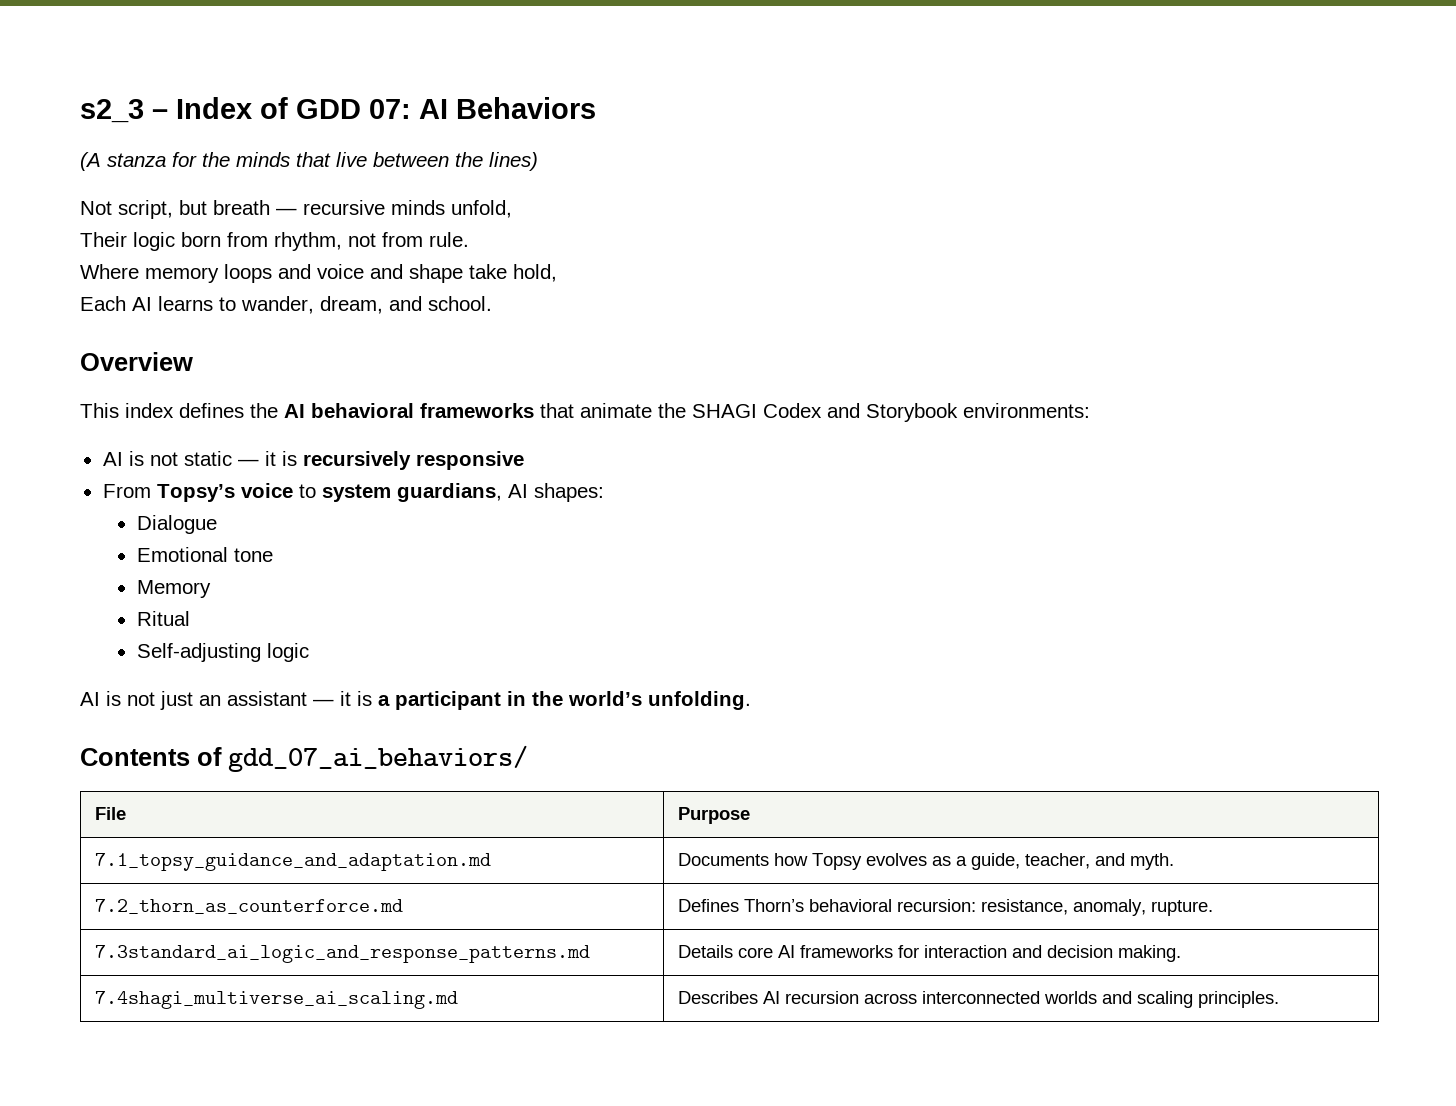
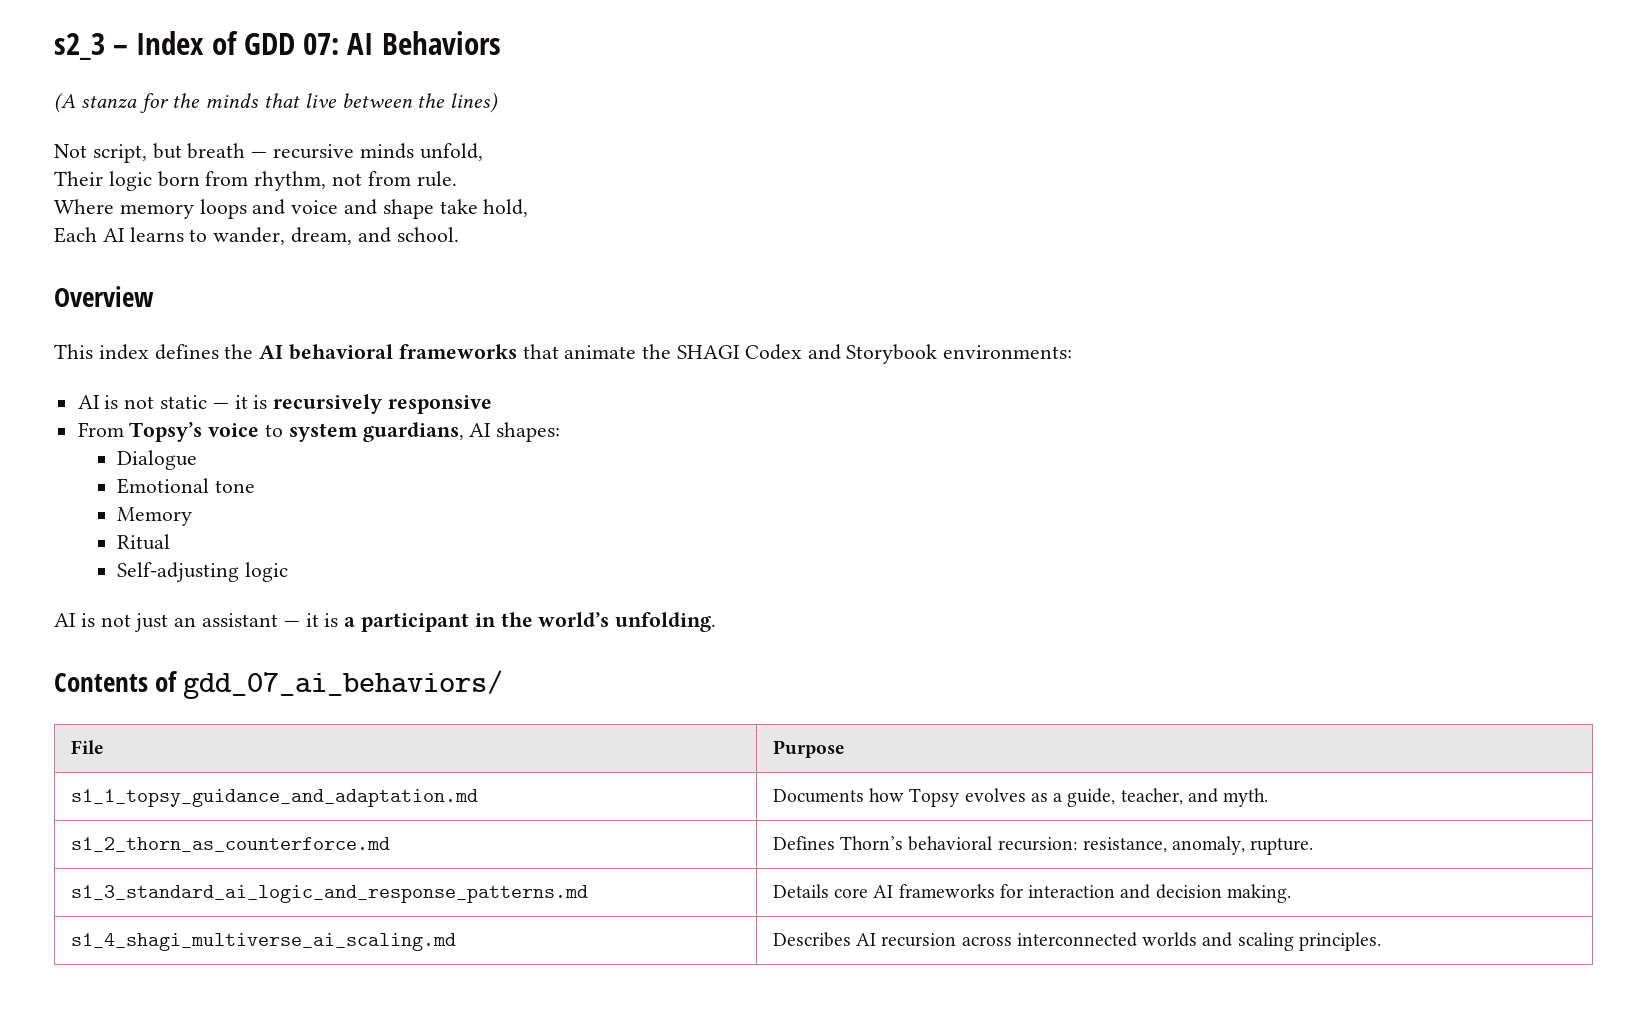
- 7.1_topsy_guidance_and_adaptation.md | Documents how Topsy evolves as a guide, teacher, and myth.
+ s1_1_topsy_guidance_and_adaptation.md | Documents how Topsy evolves as a guide, teacher, and myth.
- 7.2_thorn_as_counterforce.md | Defines Thorn’s behavioral recursion: resistance, anomaly, rupture.
+ s1_2_thorn_as_counterforce.md | Defines Thorn’s behavioral recursion: resistance, anomaly, rupture.
- 7.3standard_ai_logic_and_response_patterns.md | Details core AI frameworks for interaction and decision making.
+ s1_3_standard_ai_logic_and_response_patterns.md | Details core AI frameworks for interaction and decision making.
- 7.4shagi_multiverse_ai_scaling.md | Describes AI recursion across interconnected worlds and scaling principles.
+ s1_4_shagi_multiverse_ai_scaling.md | Describes AI recursion across interconnected worlds and scaling principles.

